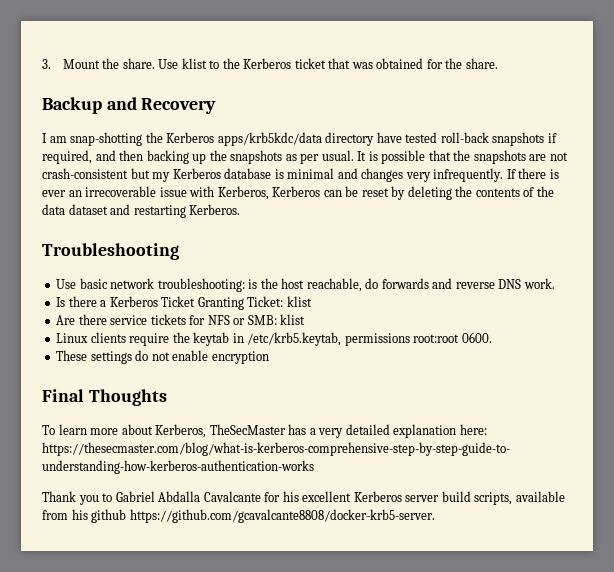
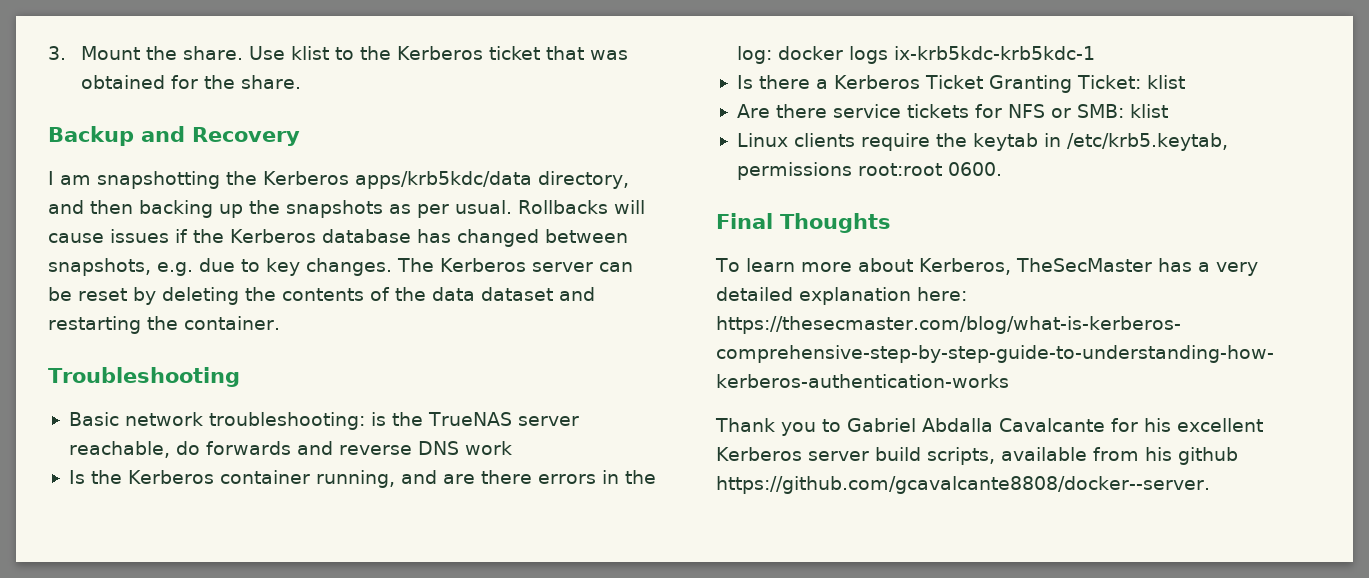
- I am snap-shotting the Kerberos apps/krb5kdc/data directory have tested roll-back snapshots if required, and then backing up the snapshots as per usual.
+ I am snapshotting the Kerberos apps/krb5kdc/data directory, and then backing up the snapshots as per usual.
- It is possible that the snapshots are not crash-consistent but my Kerberos database is minimal and changes very infrequently. If there is ever an irrecoverable issue with Kerberos, Kerberos can be reset by deleting the contents of the data dataset and restarting Kerberos.
+ Rollbacks will cause issues if the Kerberos database has changed between snapshots, e.g. due to key changes. The Kerberos server can be reset by deleting the contents of the data dataset and restarting the container.
- Use basic network troubleshooting: is the host reachable, do forwards and reverse DNS work.
+ Basic network troubleshooting: is the TrueNAS server reachable, do forwards and reverse DNS work
+ Is the Kerberos container running, and are there errors in the log: docker logs ix-krb5kdc-krb5kdc-1
- These settings do not enable encryption
- Thank you to Gabriel Abdalla Cavalcante for his excellent Kerberos server build scripts, available from his github https://github.com/gcavalcante8808/docker-krb5-server.
+ Thank you to Gabriel Abdalla Cavalcante for his excellent Kerberos server build scripts, available from his github https://github.com/gcavalcante8808/docker--server.

